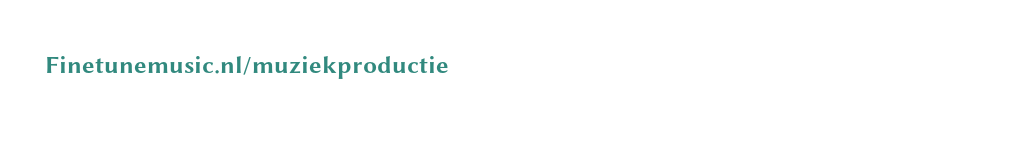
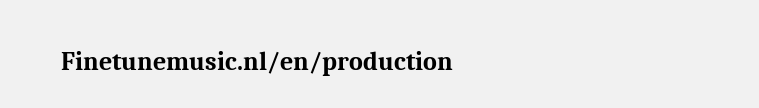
- Finetunemusic.nl/muziekproductie
+ Finetunemusic.nl/en/production

